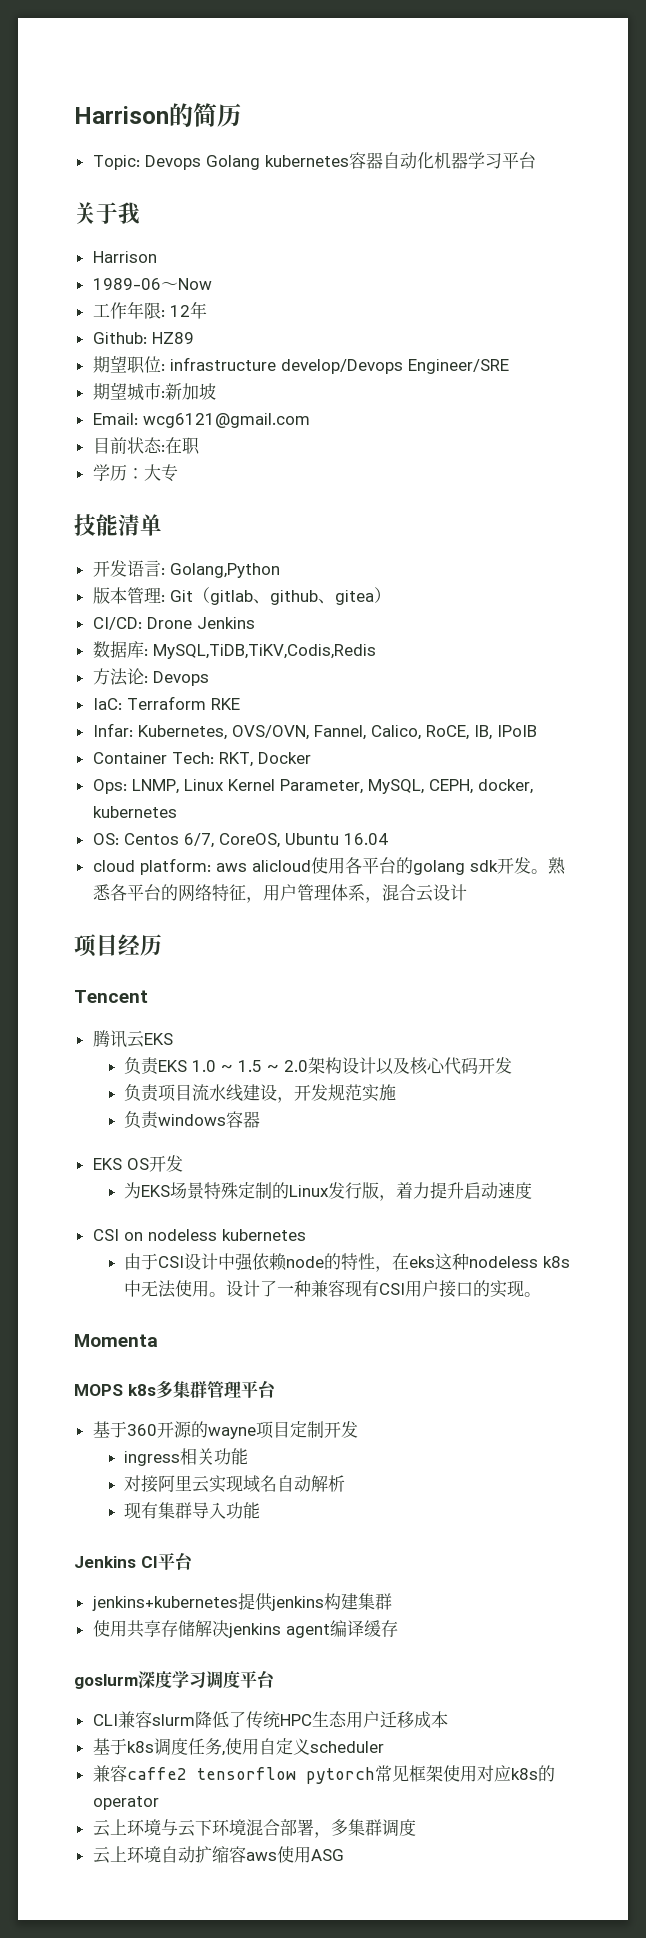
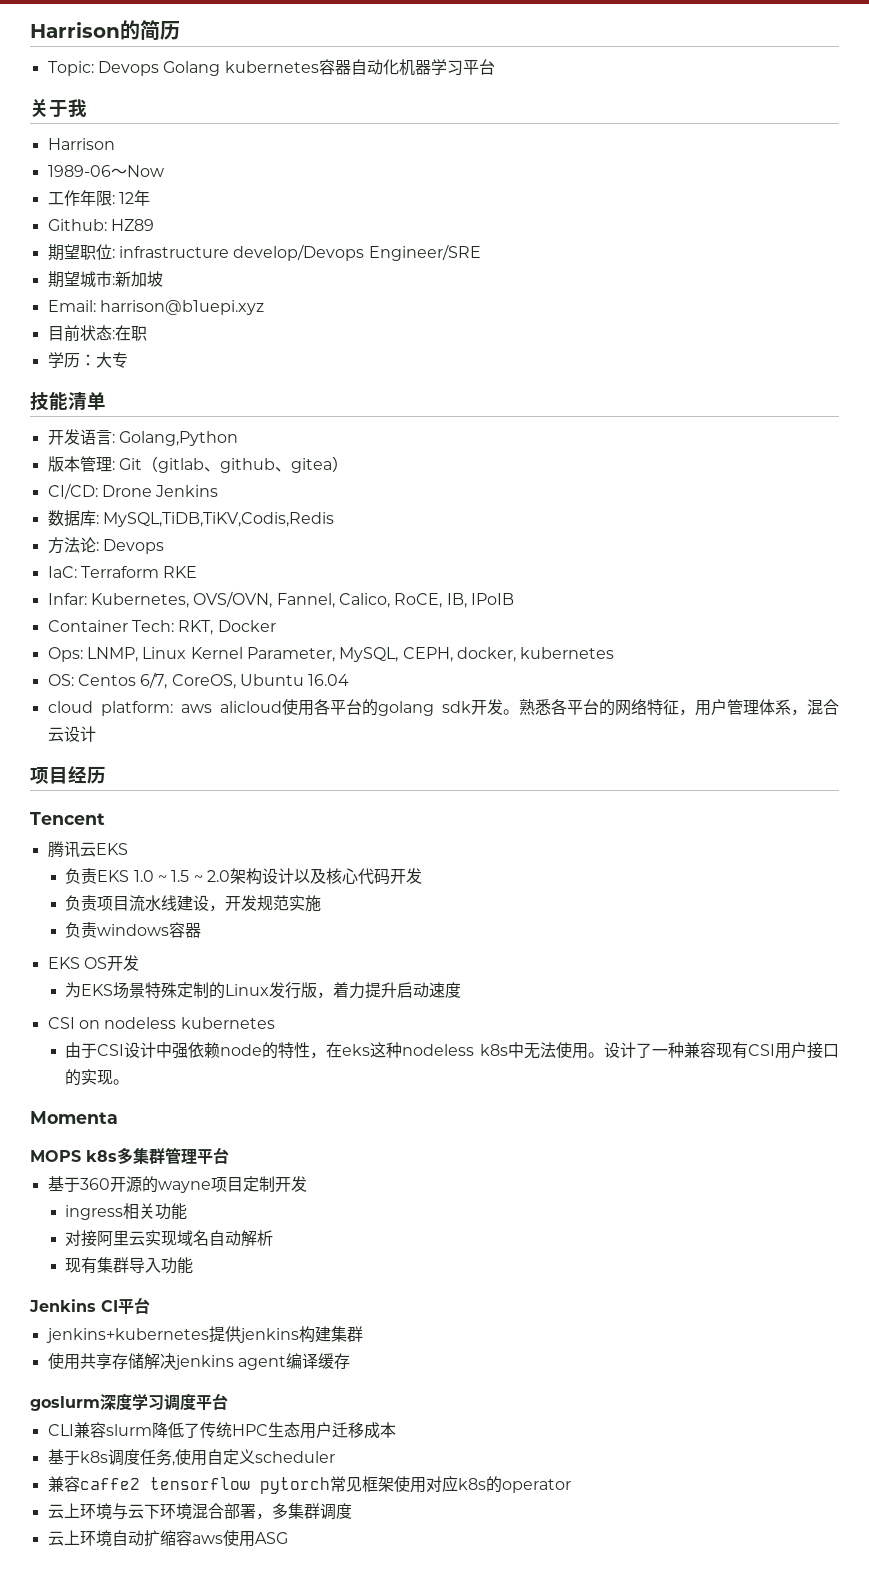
- Email: wcg6121@gmail.com
+ Email: harrison@b1uepi.xyz

